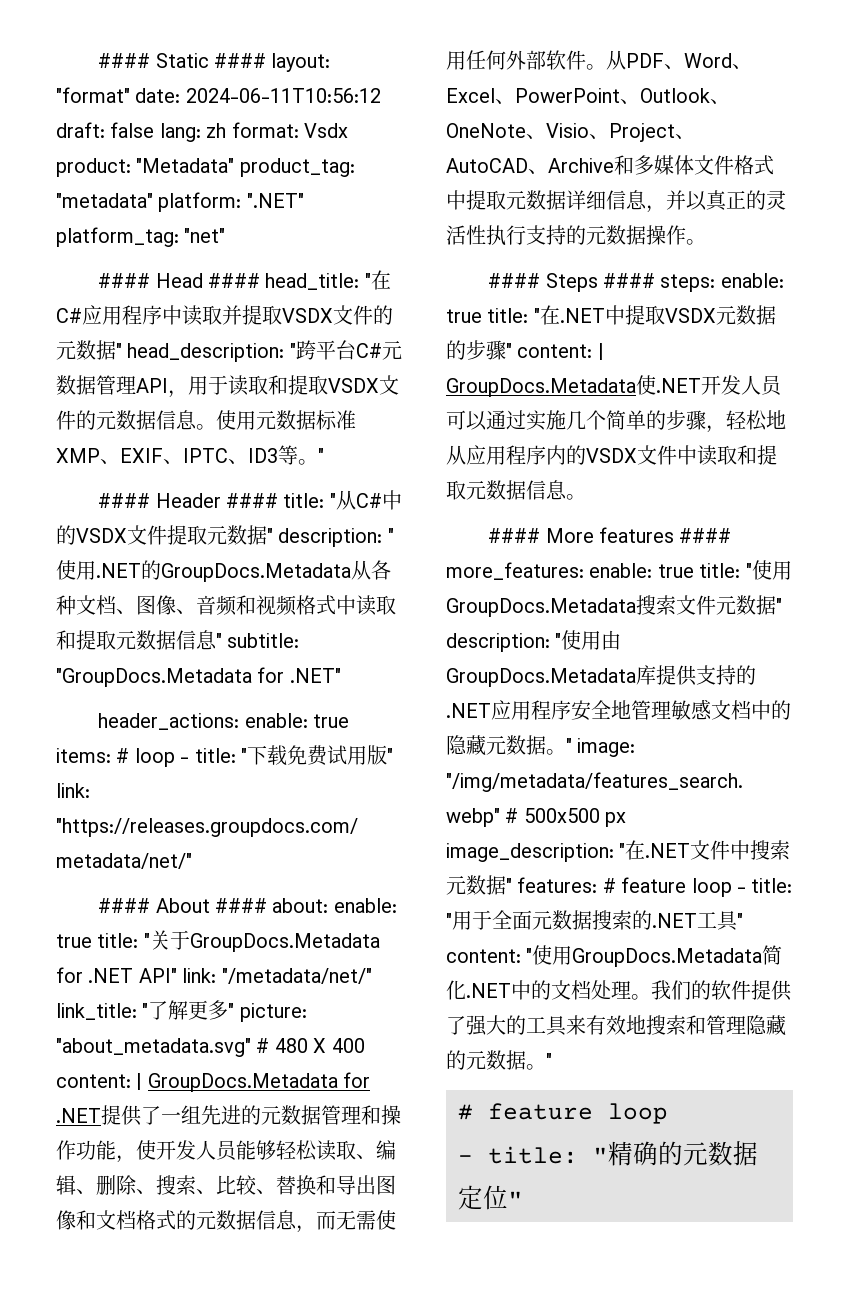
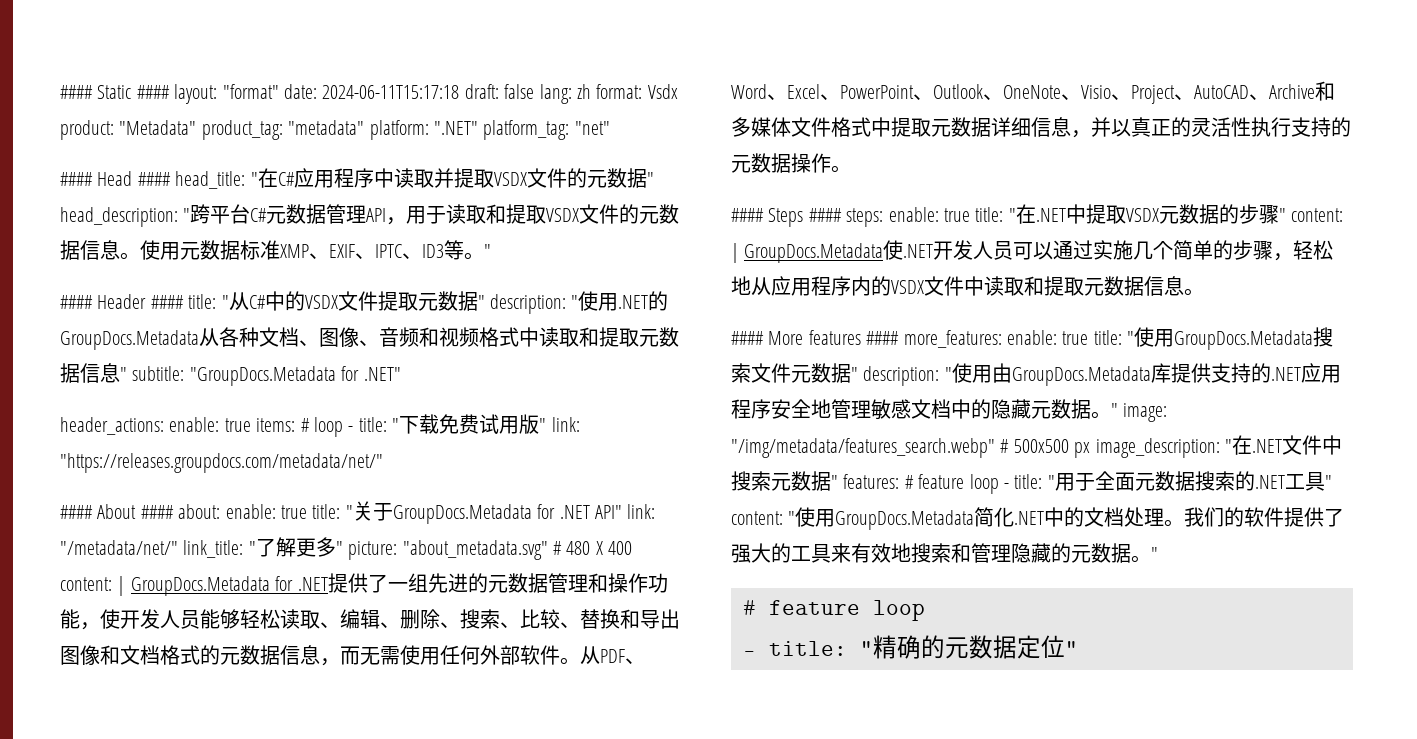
- #### Static #### layout: "format" date: 2024-06-11T10:56:12 draft: false lang: zh format: Vsdx product: "Metadata" product_tag: "metadata" platform: ".NET" platform_tag: "net"
+ #### Static #### layout: "format" date: 2024-06-11T15:17:18 draft: false lang: zh format: Vsdx product: "Metadata" product_tag: "metadata" platform: ".NET" platform_tag: "net"

